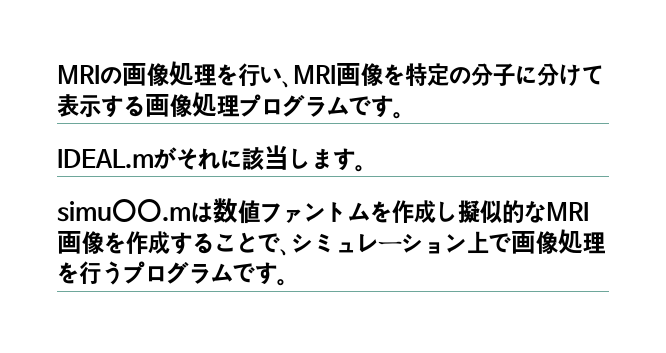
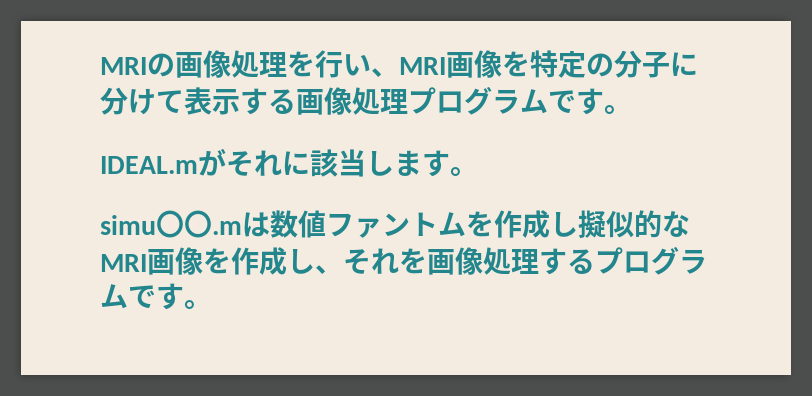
- simu〇〇.mは数値ファントムを作成し擬似的なMRI画像を作成することで、シミュレーション上で画像処理を行うプログラムです。
+ simu〇〇.mは数値ファントムを作成し擬似的なMRI画像を作成し、それを画像処理するプログラムです。

